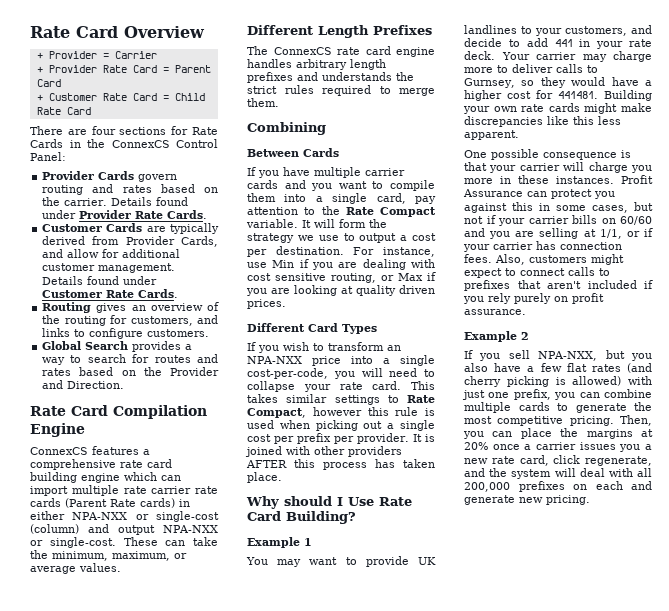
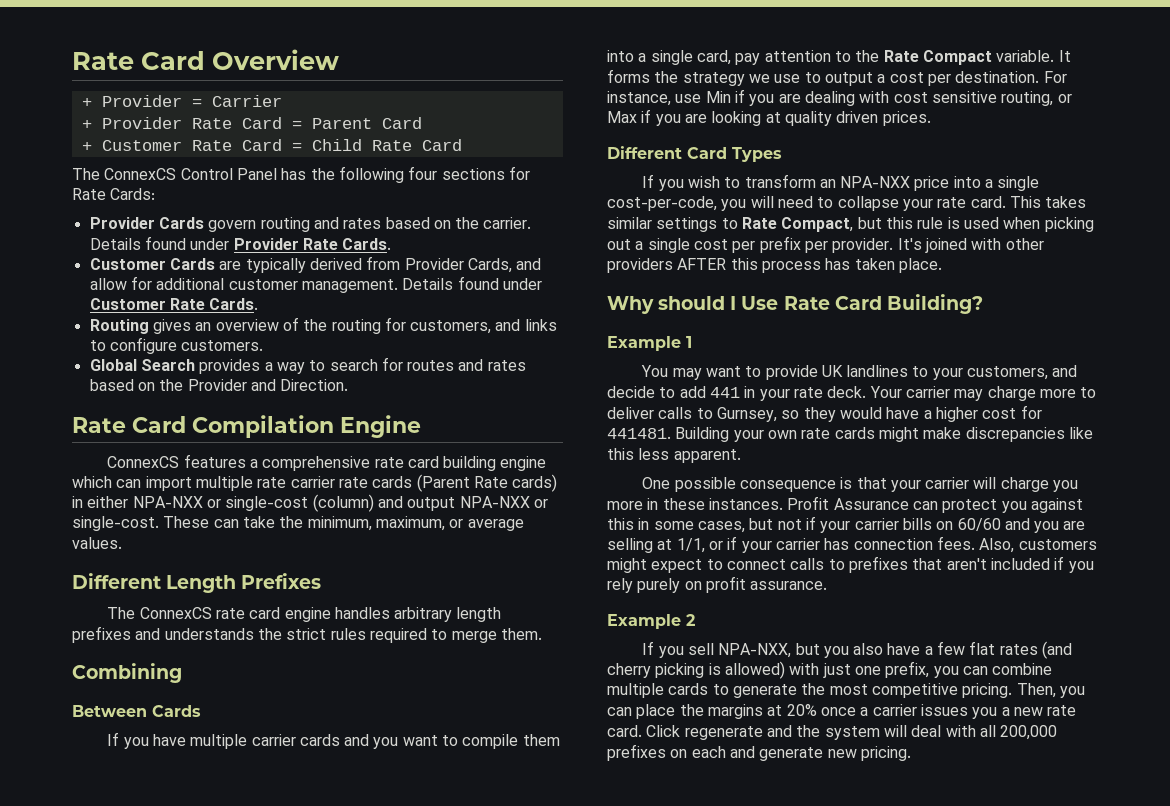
- There are four sections for Rate Cards in the ConnexCS Control Panel:
+ The ConnexCS Control Panel has the following four sections for Rate Cards:
- It will form the strategy we use to output a cost per destination.
+ It forms the strategy we use to output a cost per destination.
- This takes similar settings to Rate Compact, however this rule is used when picking out a single cost per prefix per provider.
+ This takes similar settings to Rate Compact, but this rule is used when picking out a single cost per prefix per provider.
- It is joined with other providers AFTER this process has taken place.
+ It's joined with other providers AFTER this process has taken place.
- Then, you can place the margins at 20% once a carrier issues you a new rate card, click regenerate, and the system will deal with all 200,000 prefixes on each and generate new pricing.
+ Then, you can place the margins at 20% once a carrier issues you a new rate card. Click regenerate and the system will deal with all 200,000 prefixes on each and generate new pricing.

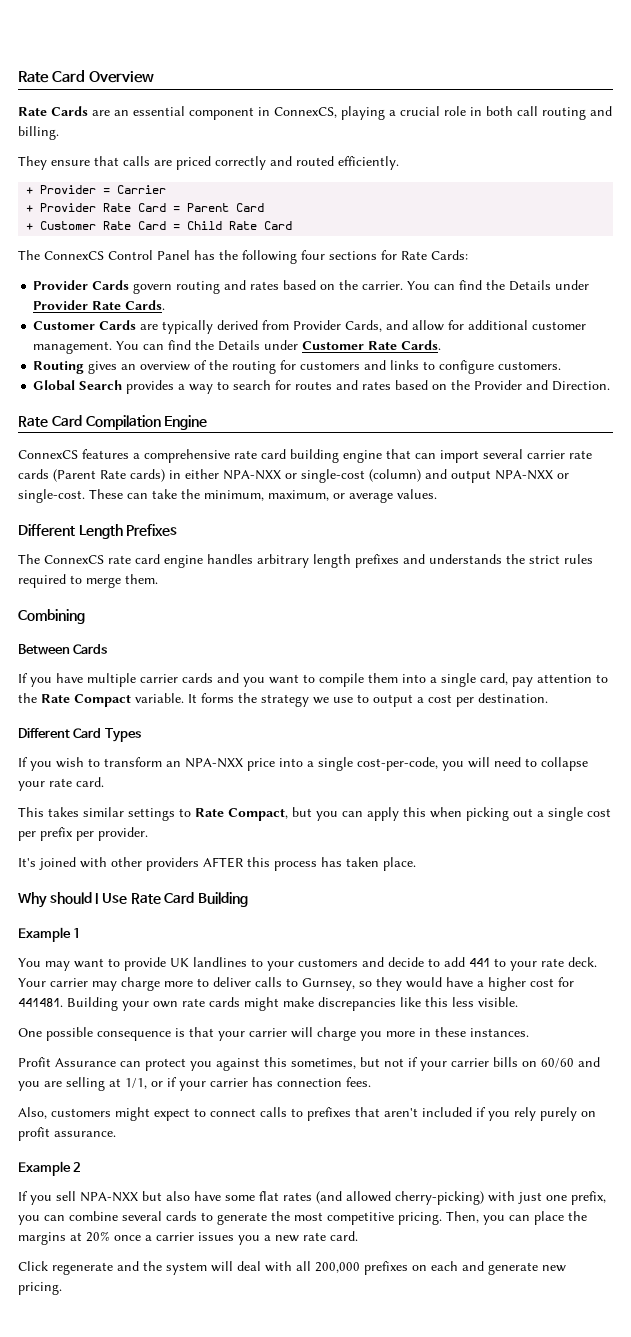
+ Rate Cards are an essential component in ConnexCS, playing a crucial role in both call routing and billing.
+ They ensure that calls are priced correctly and routed efficiently.
- Details found under Provider Rate Cards.
+ You can find the Details under Provider Rate Cards.
- Details found under Customer Rate Cards.
+ You can find the Details under Customer Rate Cards.
- Routing gives an overview of the routing for customers, and links to configure customers.
+ Routing gives an overview of the routing for customers and links to configure customers.
- ConnexCS features a comprehensive rate card building engine which can import multiple rate carrier rate cards (Parent Rate cards) in either NPA-NXX or single-cost (column) and output NPA-NXX or single-cost.
+ ConnexCS features a comprehensive rate card building engine that can import several carrier rate cards (Parent Rate cards) in either NPA-NXX or single-cost (column) and output NPA-NXX or single-cost.
- For instance, use Min if you are dealing with cost sensitive routing, or Max if you are looking at quality driven prices.
- If you wish to transform an NPA-NXX price into a single cost-per-code, you will need to collapse your rate card. This takes similar settings to Rate Compact, but this rule is used when picking out a single cost per prefix per provider. It's joined with other providers AFTER this process has taken place.
+ If you wish to transform an NPA-NXX price into a single cost-per-code, you will need to collapse your rate card.
+ This takes similar settings to Rate Compact, but you can apply this when picking out a single cost per prefix per provider.
+ It's joined with other providers AFTER this process has taken place.
- Why should I Use Rate Card Building?
+ Why should I Use Rate Card Building
- You may want to provide UK landlines to your customers, and decide to add 441 in your rate deck.
+ You may want to provide UK landlines to your customers and decide to add 441 to your rate deck.
- Building your own rate cards might make discrepancies like this less apparent.
+ Building your own rate cards might make discrepancies like this less visible.
- One possible consequence is that your carrier will charge you more in these instances. Profit Assurance can protect you against this in some cases, but not if your carrier bills on 60/60 and you are selling at 1/1, or if your carrier has connection fees. Also, customers might expect to connect calls to prefixes that aren't included if you rely purely on profit assurance.
+ One possible consequence is that your carrier will charge you more in these instances.
+ Profit Assurance can protect you against this sometimes, but not if your carrier bills on 60/60 and you are selling at 1/1, or if your carrier has connection fees.
+ Also, customers might expect to connect calls to prefixes that aren't included if you rely purely on profit assurance.
- If you sell NPA-NXX, but you also have a few flat rates (and cherry picking is allowed) with just one prefix, you can combine multiple cards to generate the most competitive pricing.
+ If you sell NPA-NXX but also have some flat rates (and allowed cherry-picking) with just one prefix, you can combine several cards to generate the most competitive pricing.
- Then, you can place the margins at 20% once a carrier issues you a new rate card. Click regenerate and the system will deal with all 200,000 prefixes on each and generate new pricing.
+ Then, you can place the margins at 20% once a carrier issues you a new rate card.
+ Click regenerate and the system will deal with all 200,000 prefixes on each and generate new pricing.

